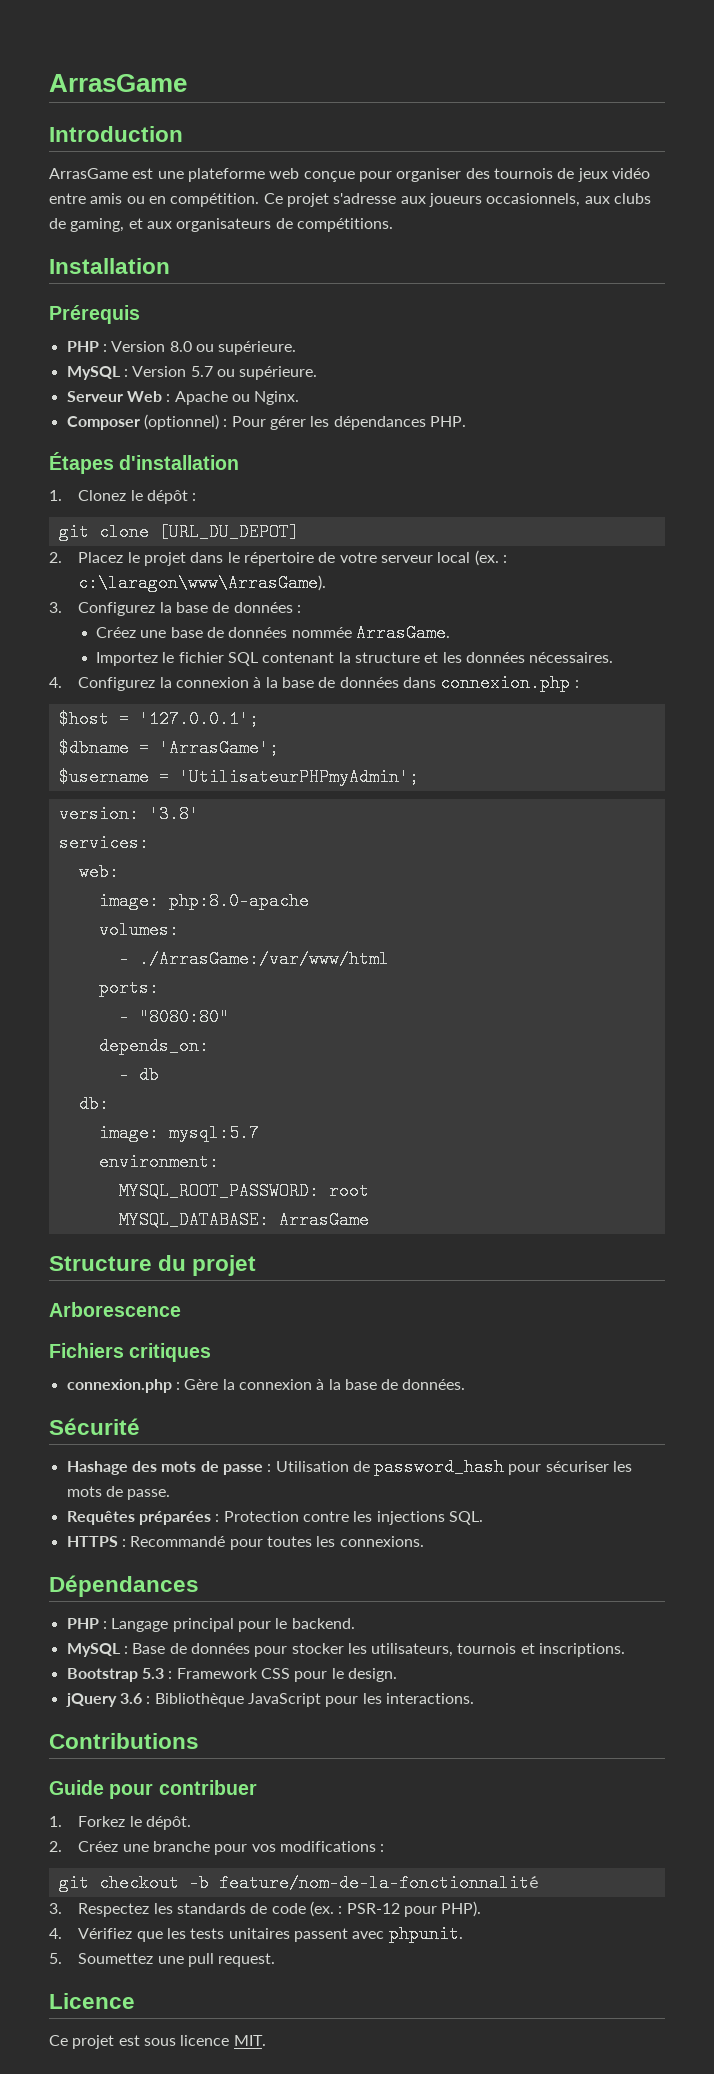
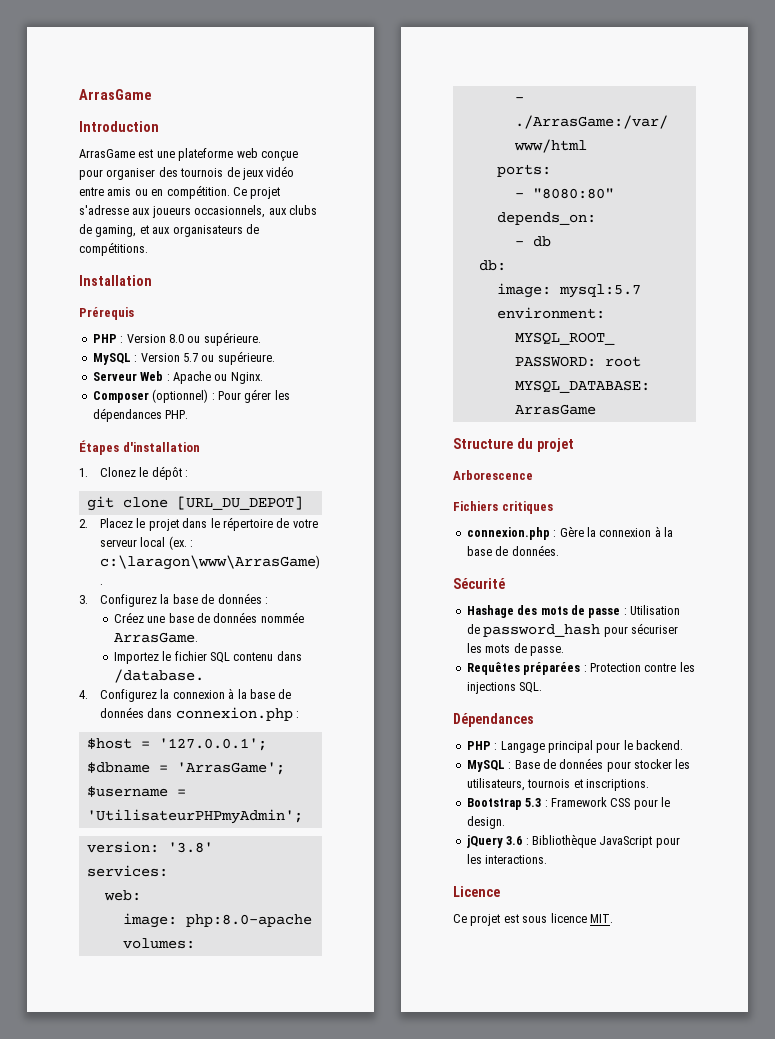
- Importez le fichier SQL contenant la structure et les données nécessaires.
+ Importez le fichier SQL contenu dans /database.
- HTTPS : Recommandé pour toutes les connexions.
- Contributions
- Guide pour contribuer
- 1. Forkez le dépôt.
- 2. Créez une branche pour vos modifications :
- git checkout -b feature/nom-de-la-fonctionnalité
- 3. Respectez les standards de code (ex. : PSR-12 pour PHP).
- 4. Vérifiez que les tests unitaires passent avec phpunit.
- 5. Soumettez une pull request.

